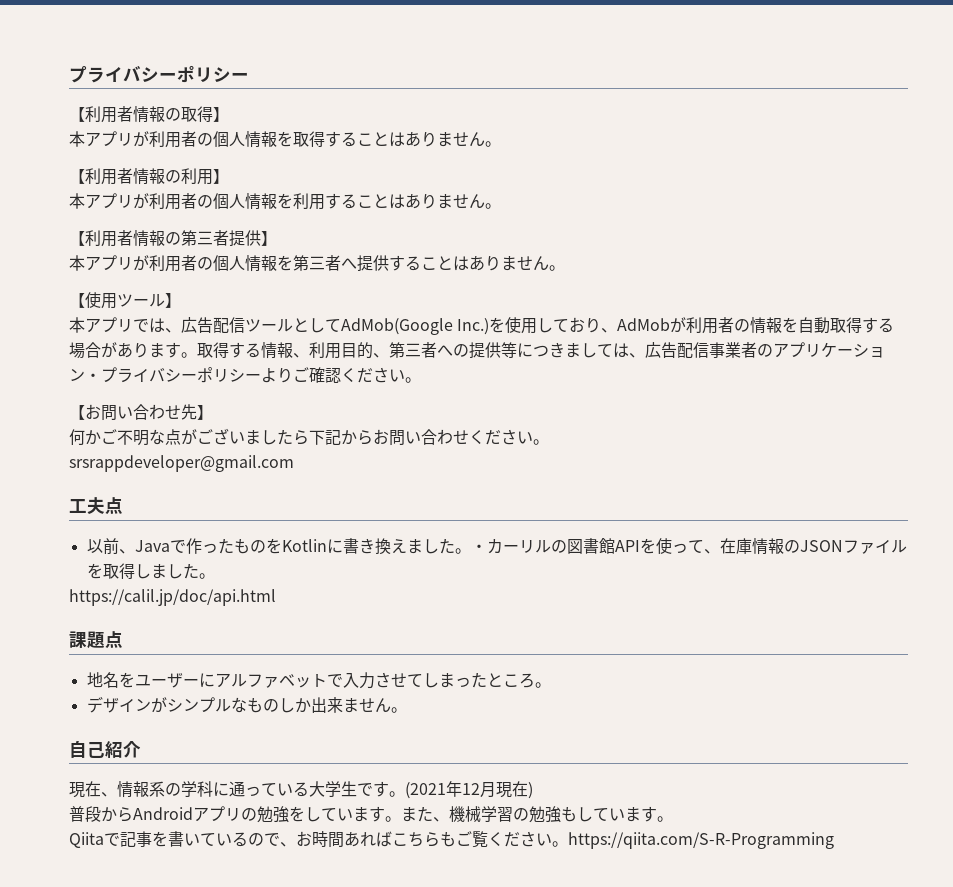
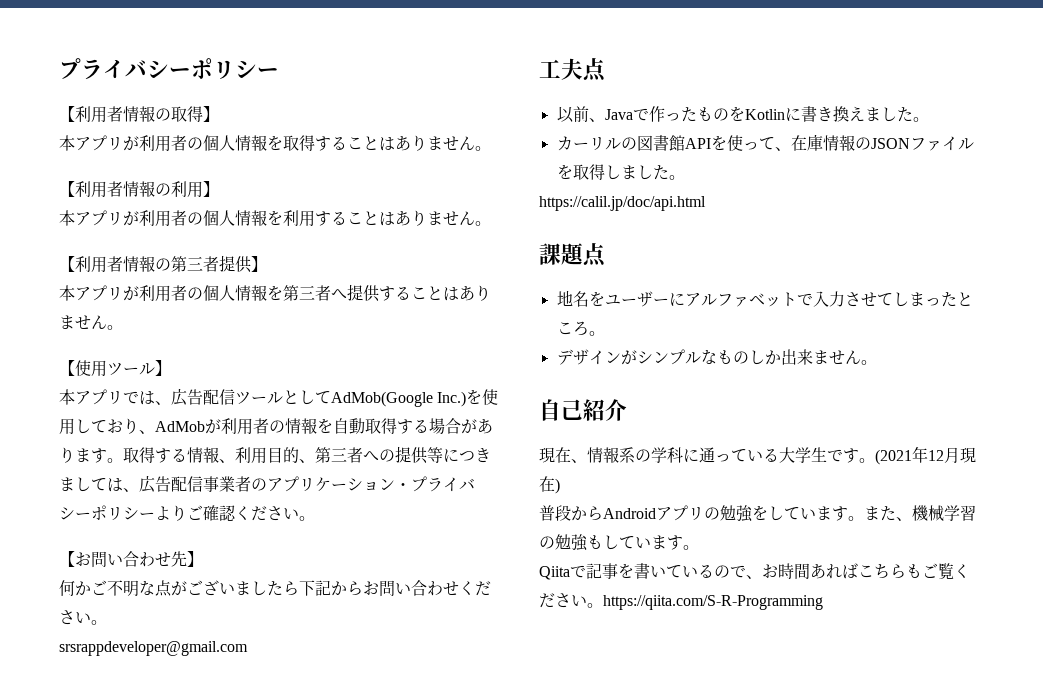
- 以前、Javaで作ったものをKotlinに書き換えました。・カーリルの図書館APIを使って、在庫情報のJSONファイルを取得しました。
+ 以前、Javaで作ったものをKotlinに書き換えました。
+ カーリルの図書館APIを使って、在庫情報のJSONファイルを取得しました。

